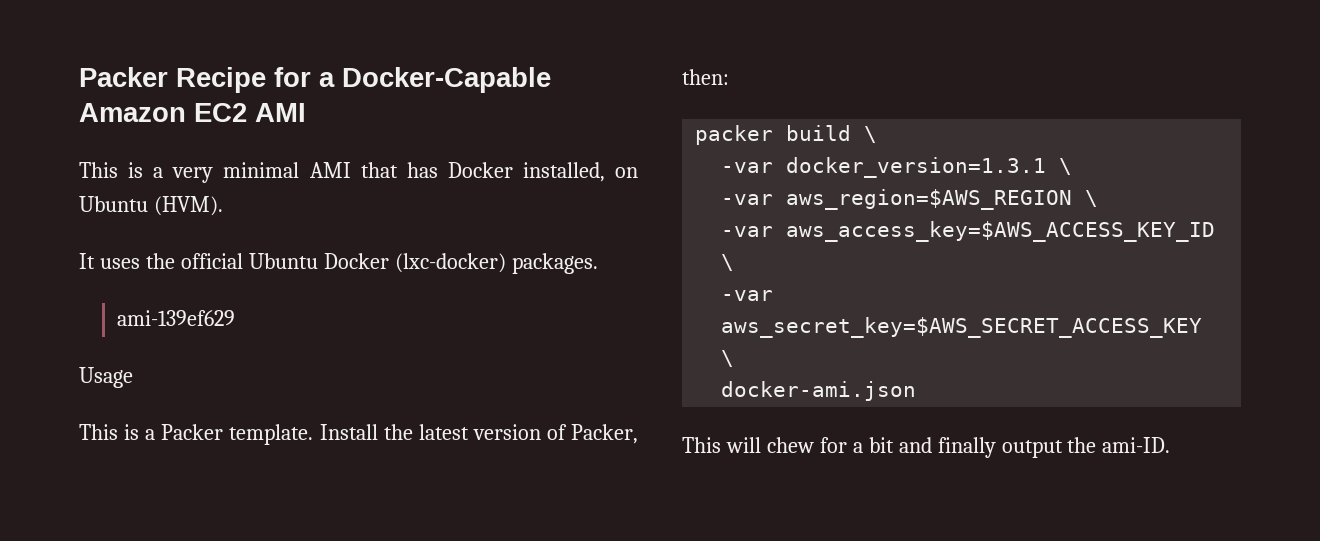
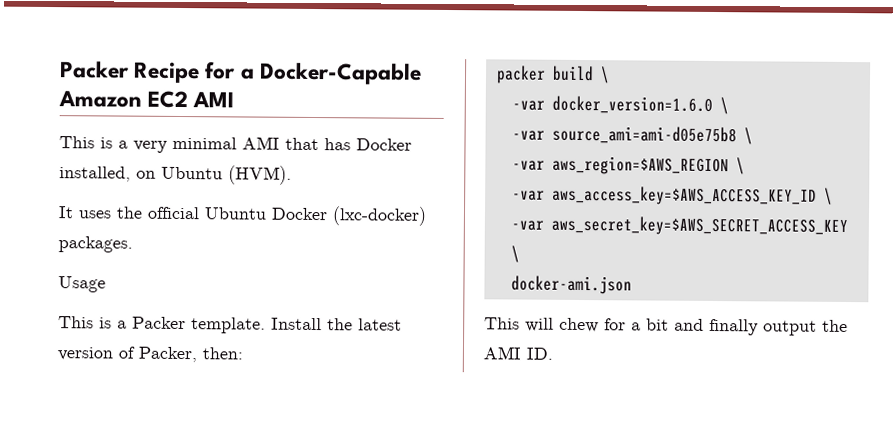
- ami-139ef629
- -var docker_version=1.3.1 \
+ -var docker_version=1.6.0 \
+ -var source_ami=ami-d05e75b8 \
- This will chew for a bit and finally output the ami-ID.
+ This will chew for a bit and finally output the AMI ID.

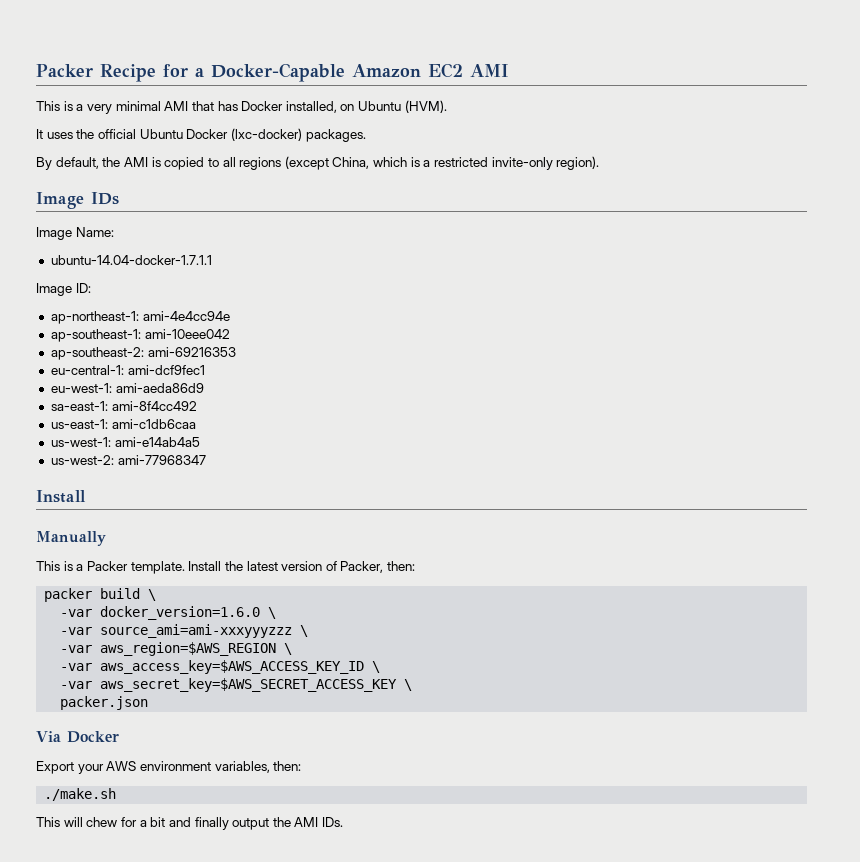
- Usage
+ By default, the AMI is copied to all regions (except China, which is a restricted invite-only region).
+ Image IDs
+ Image Name:
+ ubuntu-14.04-docker-1.7.1.1
+ Image ID:
+ ap-northeast-1: ami-4e4cc94e
+ ap-southeast-1: ami-10eee042
+ ap-southeast-2: ami-69216353
+ eu-central-1: ami-dcf9fec1
+ eu-west-1: ami-aeda86d9
+ sa-east-1: ami-8f4cc492
+ us-east-1: ami-c1db6caa
+ us-west-1: ami-e14ab4a5
+ us-west-2: ami-77968347
+ Install
+ Manually
- -var source_ami=ami-d05e75b8 \
+ -var source_ami=ami-xxxyyyzzz \
- docker-ami.json
+ packer.json
+ Via Docker
+ Export your AWS environment variables, then:
+ ./make.sh
- This will chew for a bit and finally output the AMI ID.
+ This will chew for a bit and finally output the AMI IDs.

